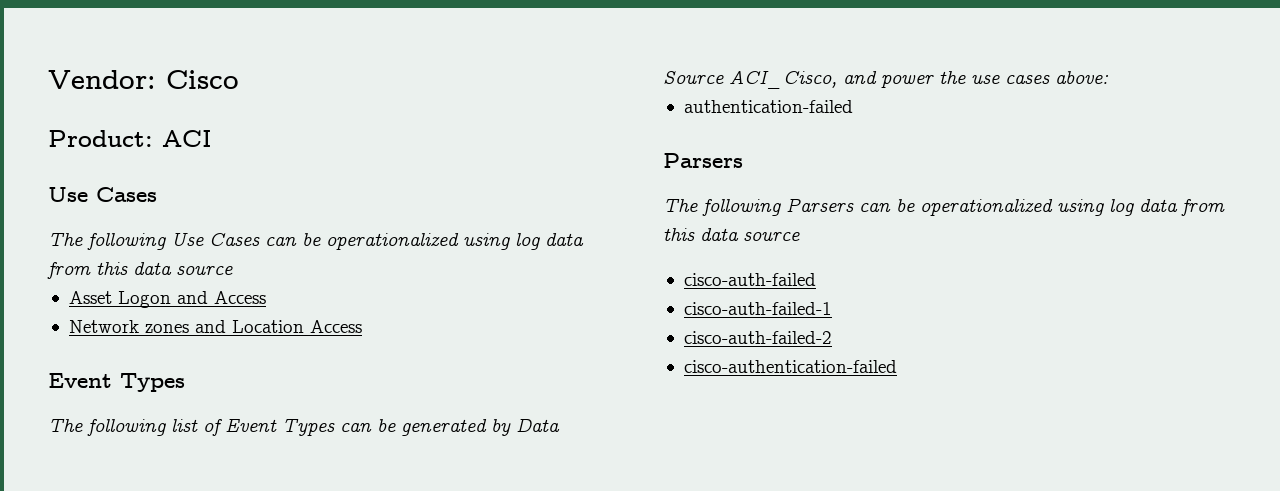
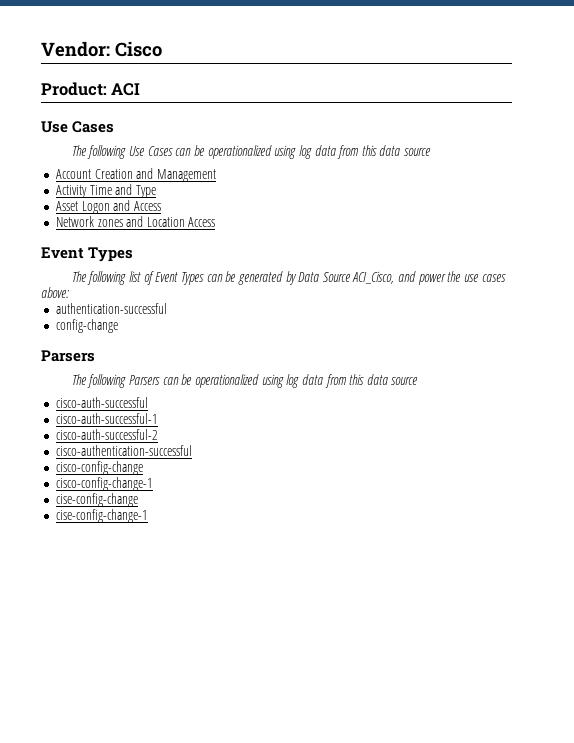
+ Account Creation and Management
+ Activity Time and Type
- authentication-failed
+ authentication-successful
+ config-change
- cisco-auth-failed
- cisco-auth-failed-1
- cisco-auth-failed-2
- cisco-authentication-failed
+ cisco-auth-successful
+ cisco-auth-successful-1
+ cisco-auth-successful-2
+ cisco-authentication-successful
+ cisco-config-change
+ cisco-config-change-1
+ cise-config-change
+ cise-config-change-1

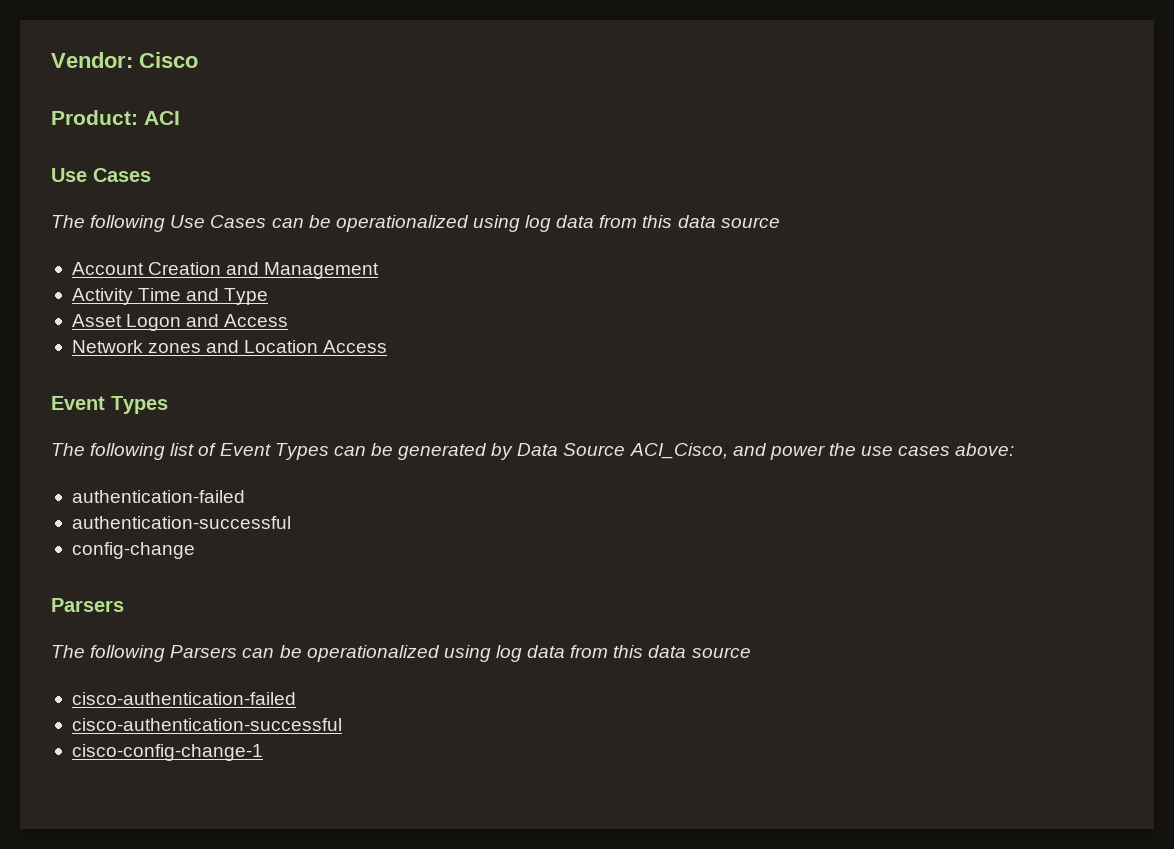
+ authentication-failed
- cisco-auth-successful
- cisco-auth-successful-1
- cisco-auth-successful-2
+ cisco-authentication-failed
- cisco-config-change
- cise-config-change
- cise-config-change-1

